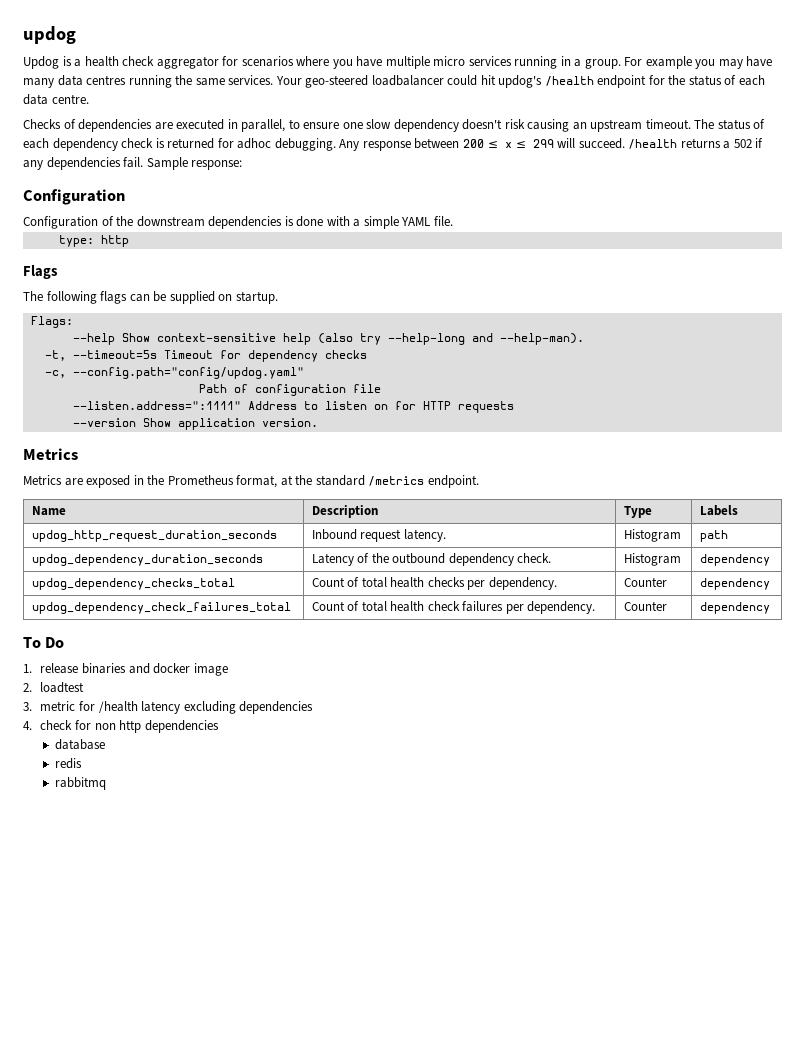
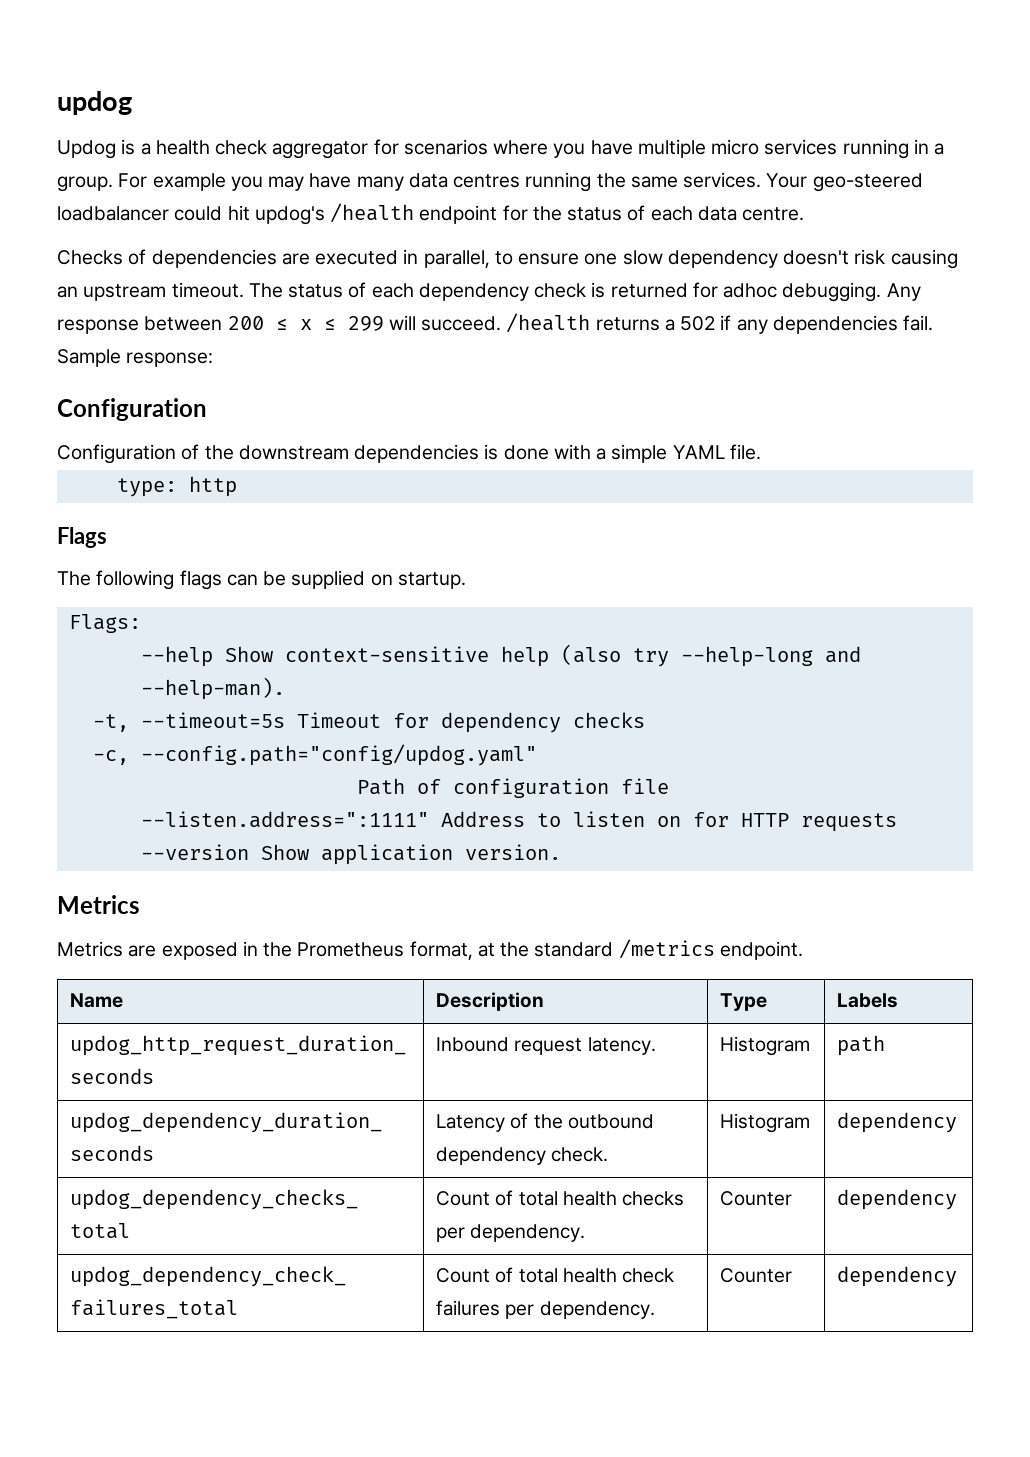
- To Do
- 1. release binaries and docker image
- 2. loadtest
- 3. metric for /health latency excluding dependencies
- 4. check for non http dependencies
- database
- redis
- rabbitmq

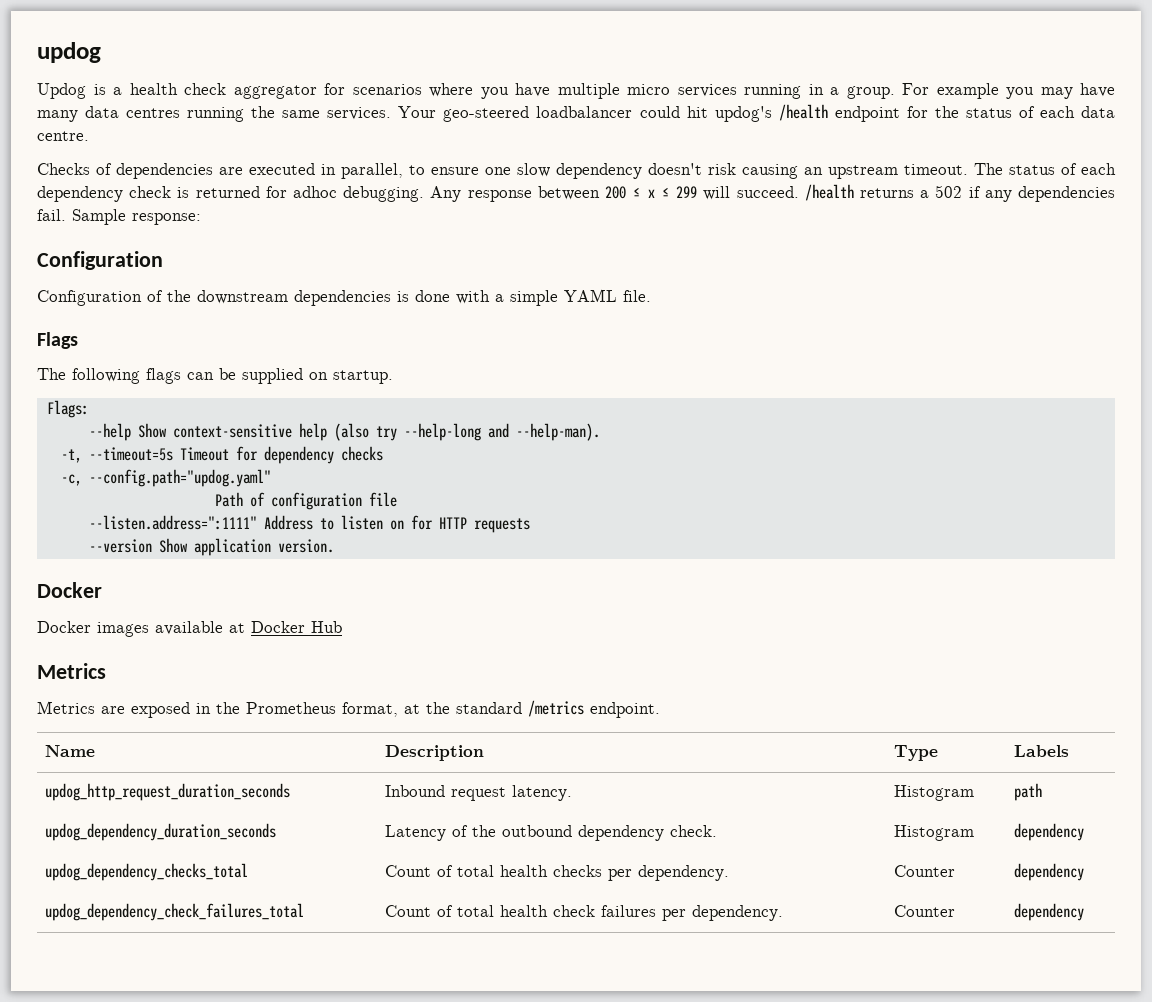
- type: http
- -c, --config.path="config/updog.yaml"
+ -c, --config.path="updog.yaml"
  --version Show application version.
+ Docker
+ Docker images available at Docker Hub

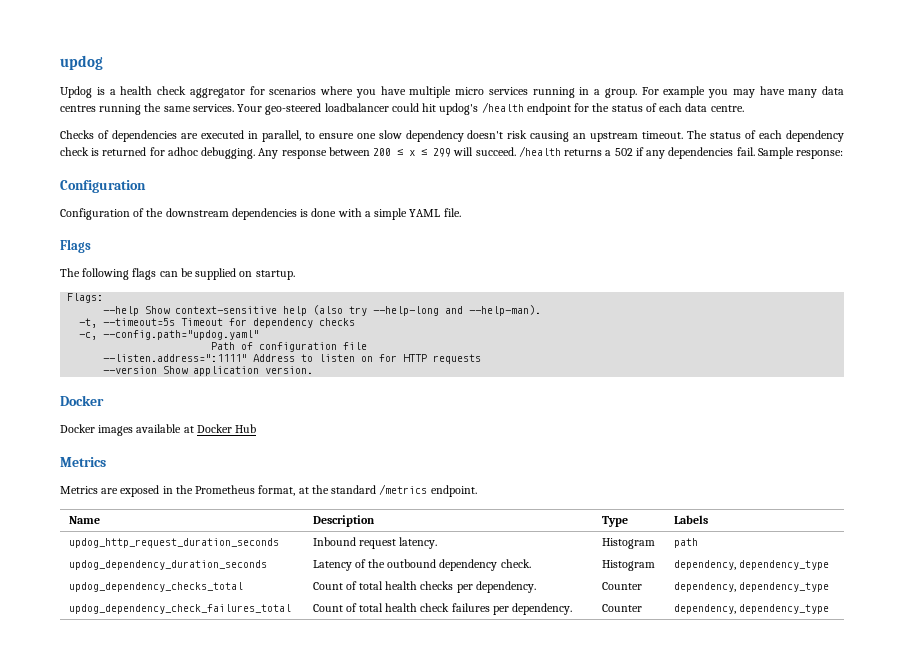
- updog_dependency_duration_seconds | Latency of the outbound dependency check. | Histogram | dependency
+ updog_dependency_duration_seconds | Latency of the outbound dependency check. | Histogram | dependency, dependency_type
- updog_dependency_checks_total | Count of total health checks per dependency. | Counter | dependency
+ updog_dependency_checks_total | Count of total health checks per dependency. | Counter | dependency, dependency_type
- updog_dependency_check_failures_total | Count of total health check failures per dependency. | Counter | dependency
+ updog_dependency_check_failures_total | Count of total health check failures per dependency. | Counter | dependency, dependency_type

